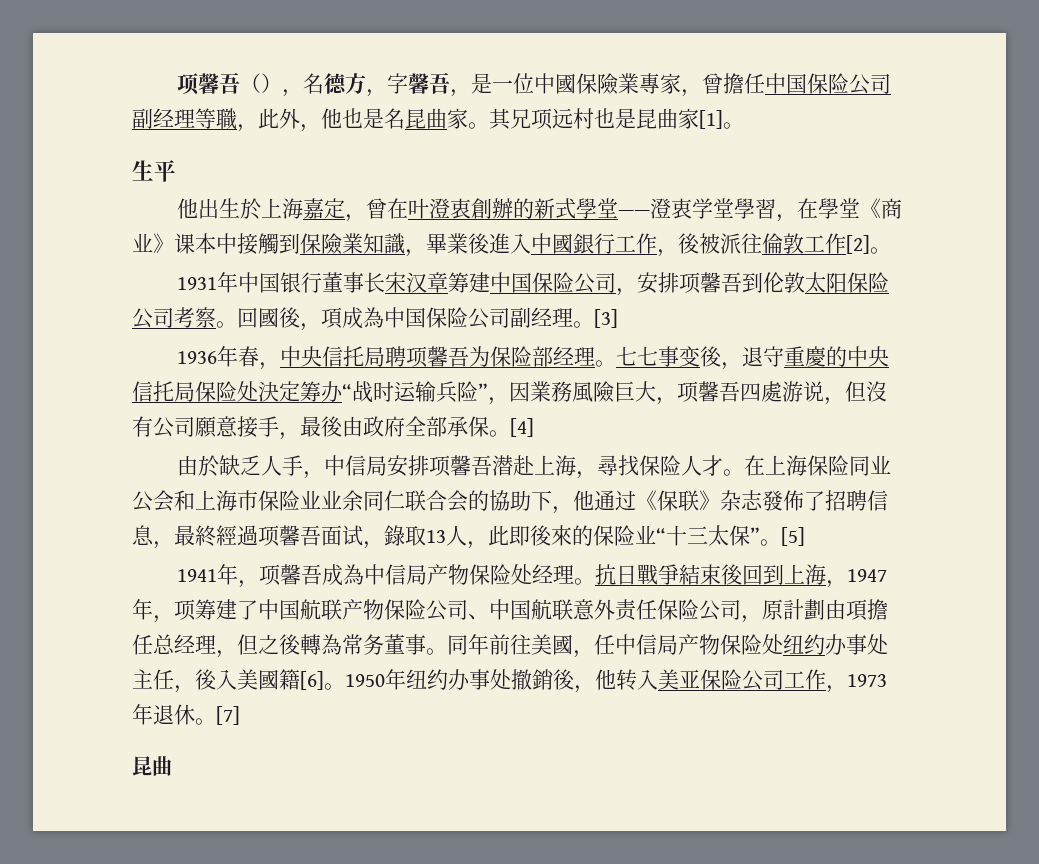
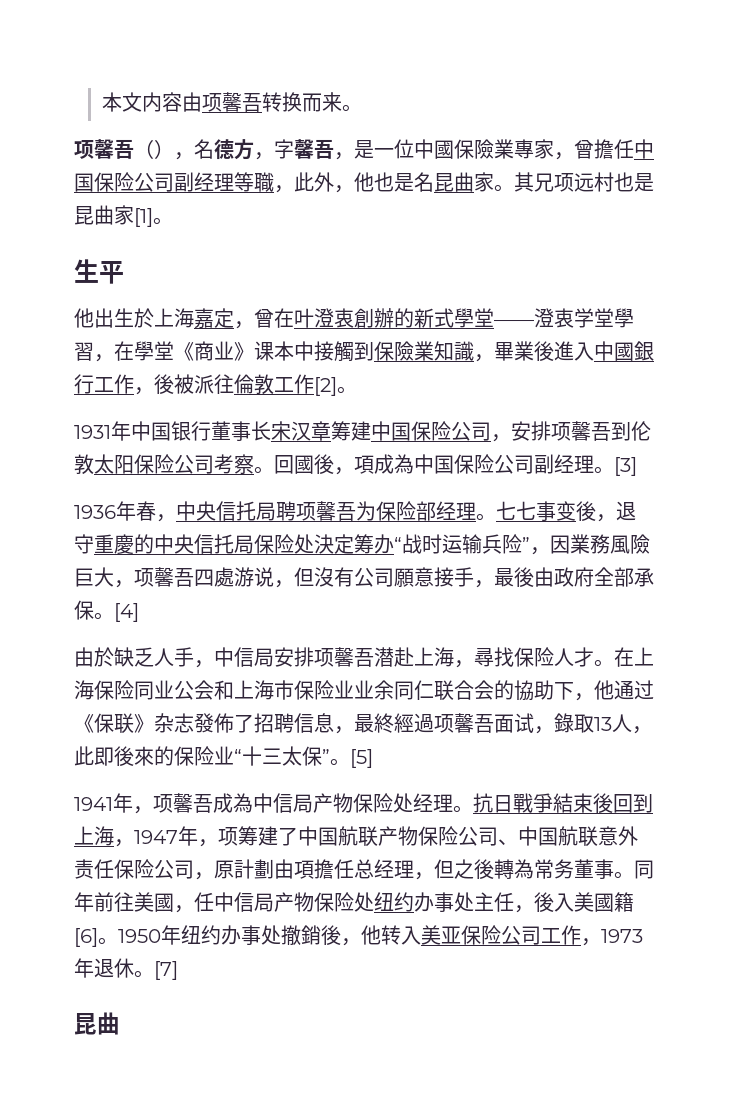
+ 本文内容由项馨吾转换而来。

